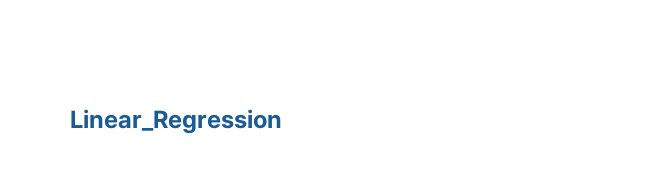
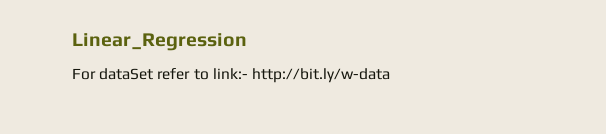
+ For dataSet refer to link:- http://bit.ly/w-data

